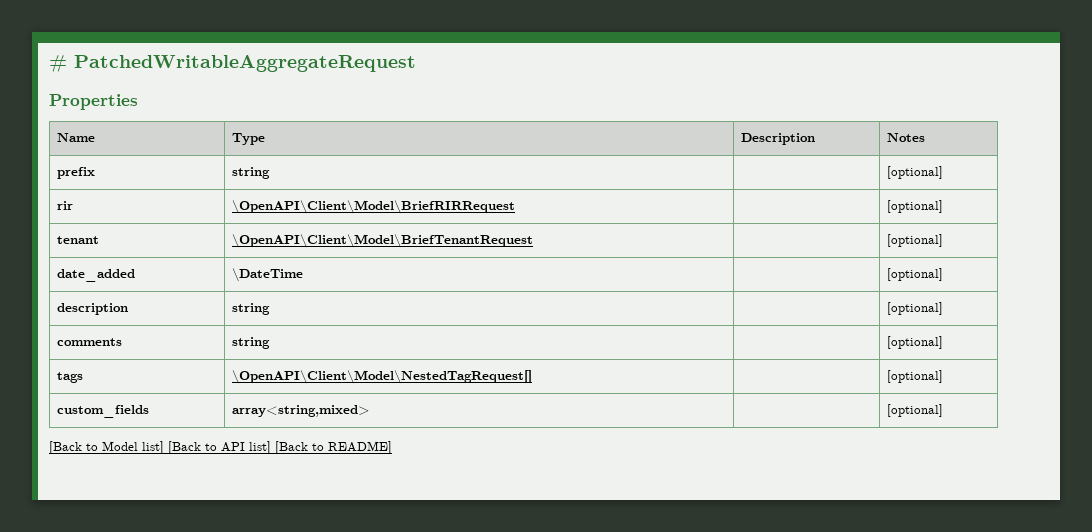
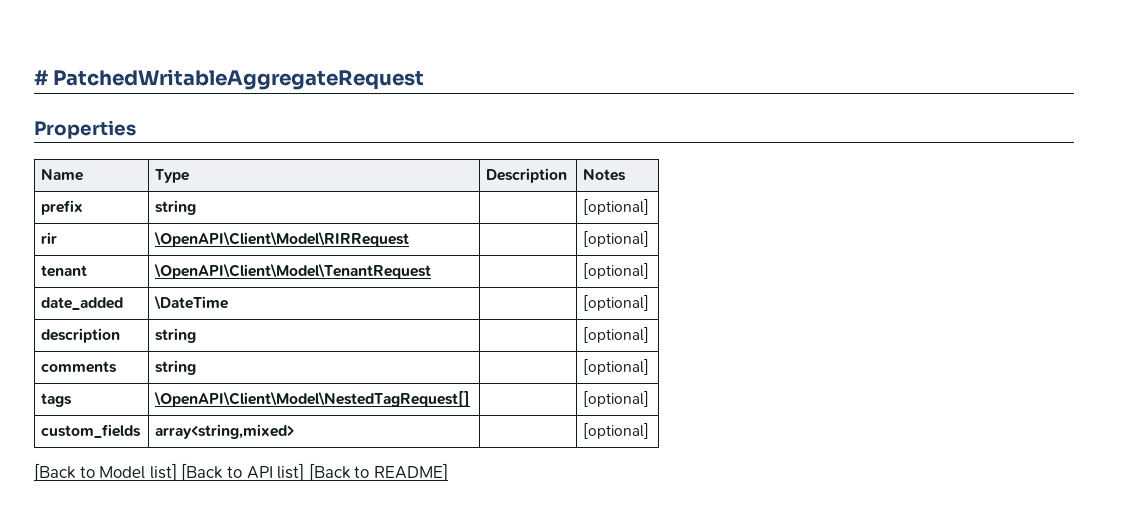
- rir | \OpenAPI\Client\Model\BriefRIRRequest | | [optional]
+ rir | \OpenAPI\Client\Model\RIRRequest | | [optional]
- tenant | \OpenAPI\Client\Model\BriefTenantRequest | | [optional]
+ tenant | \OpenAPI\Client\Model\TenantRequest | | [optional]

